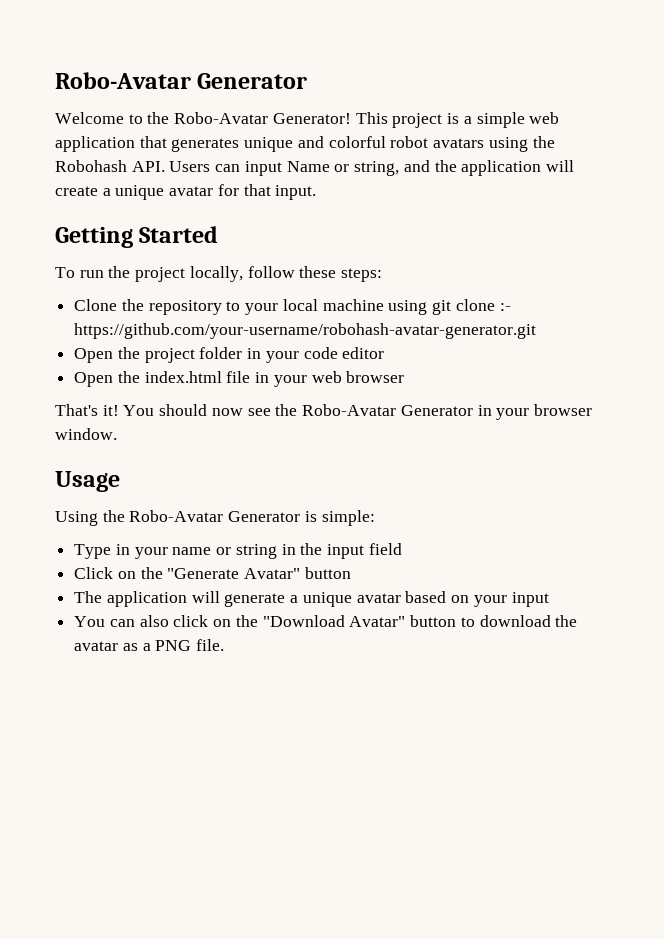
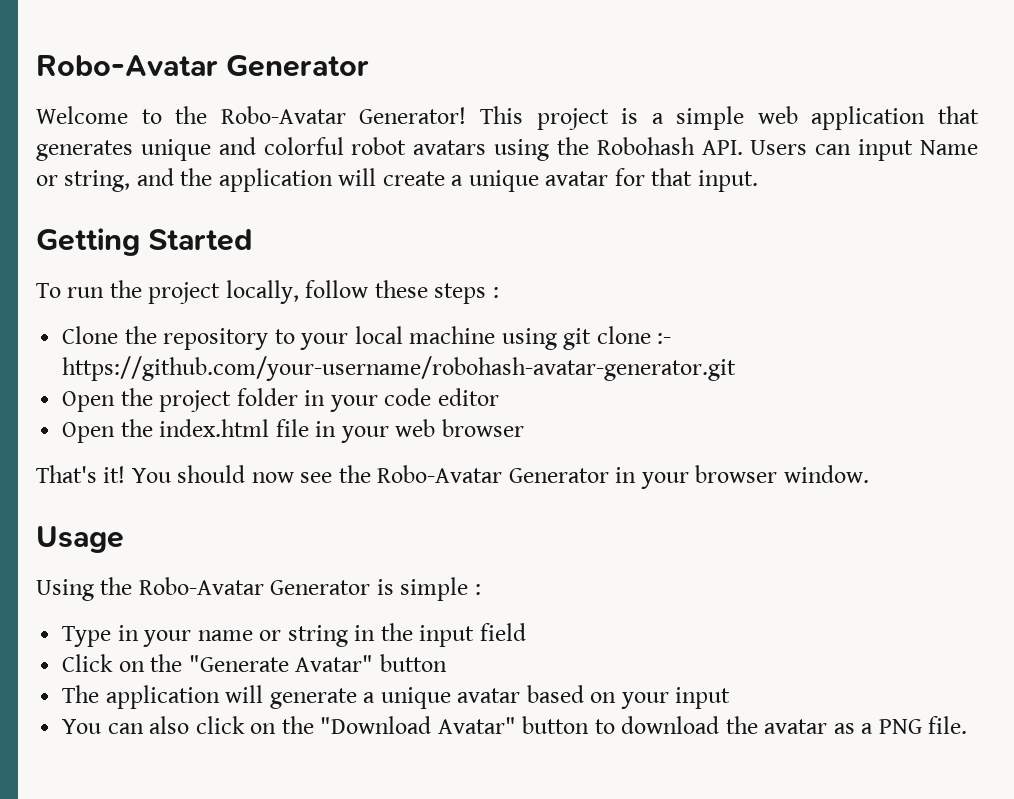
- To run the project locally, follow these steps:
+ To run the project locally, follow these steps :
- Using the Robo-Avatar Generator is simple:
+ Using the Robo-Avatar Generator is simple :

